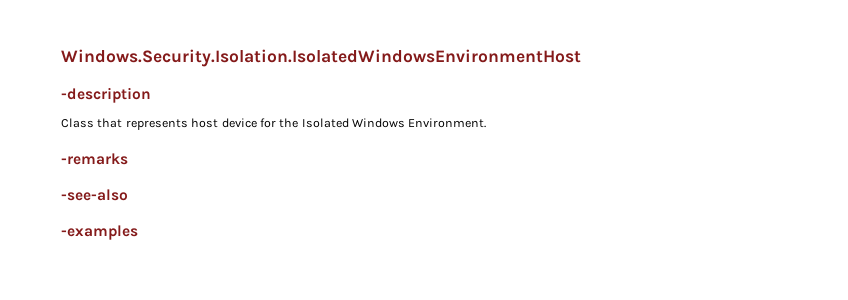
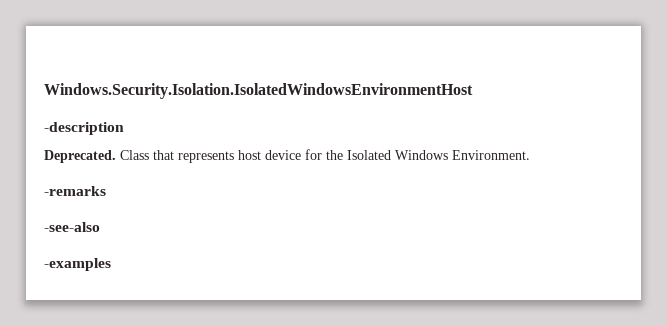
+ Deprecated.

